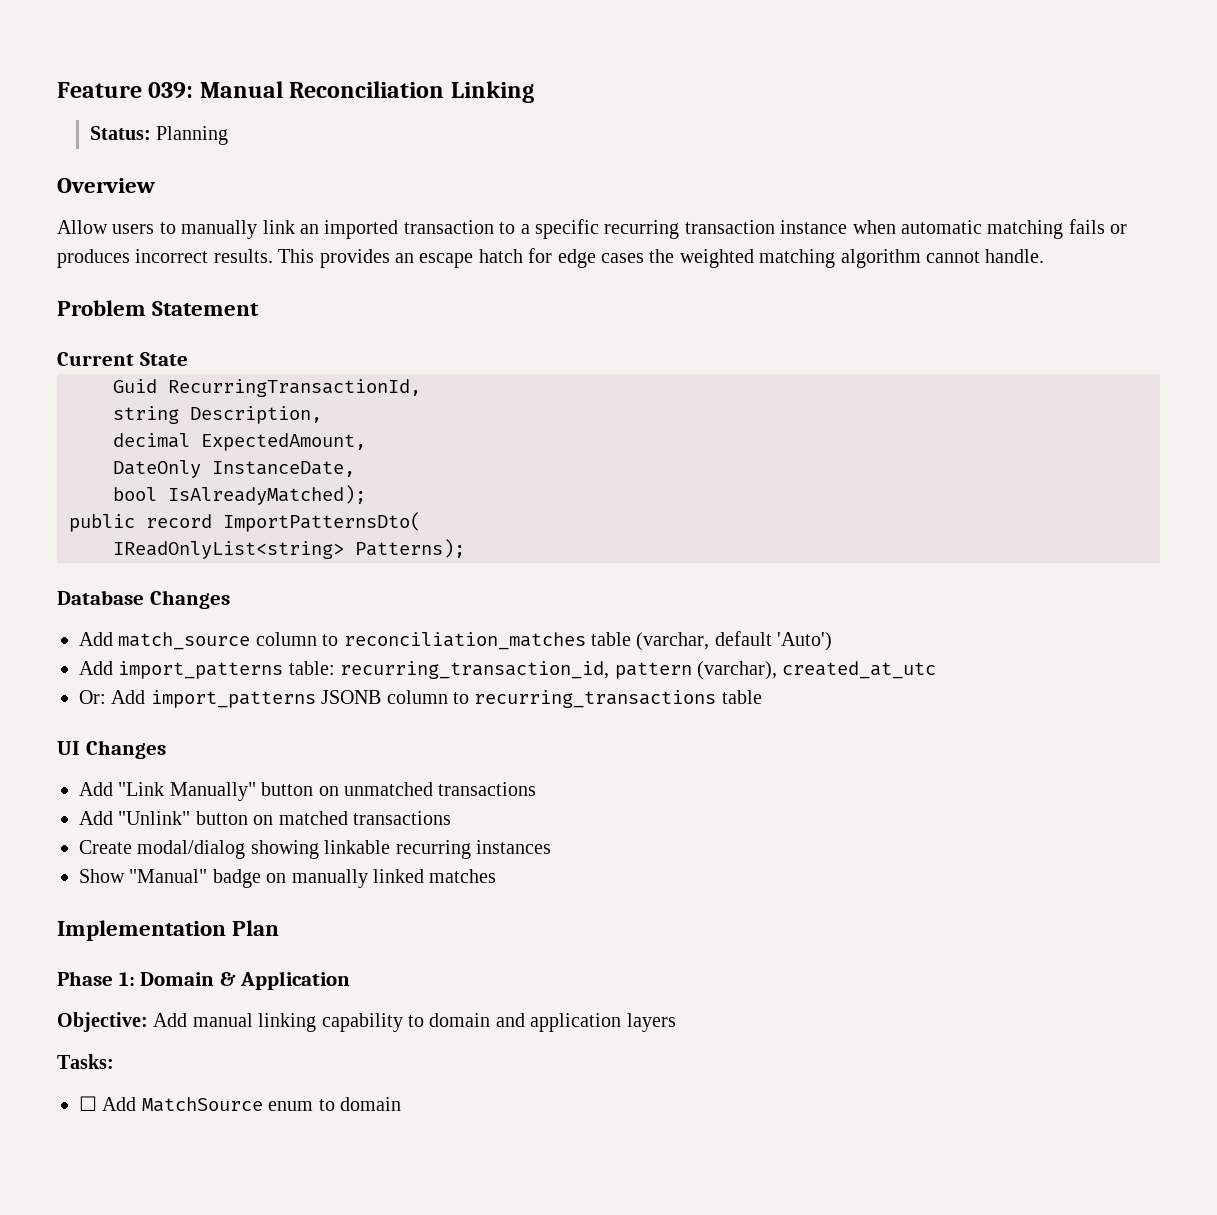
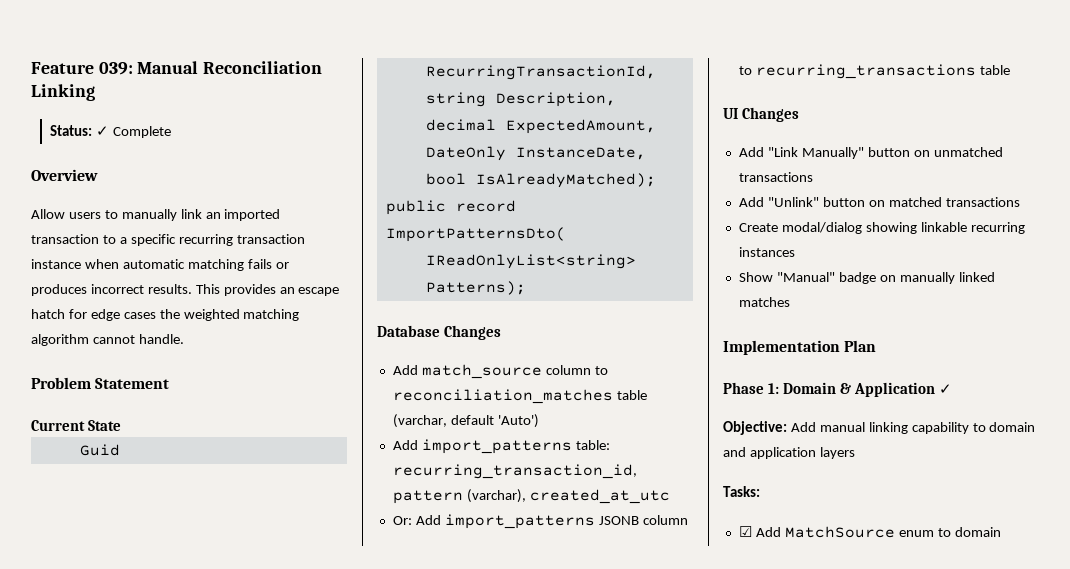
- Status: Planning
+ Status: ✓ Complete
- Phase 1: Domain & Application
+ Phase 1: Domain & Application ✓
- ☐ Add MatchSource enum to domain
+ ☑ Add MatchSource enum to domain

